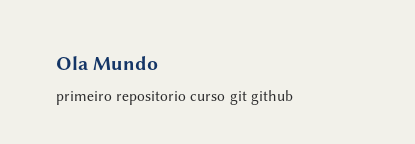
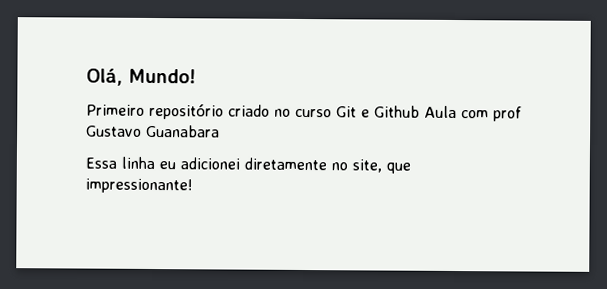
- Ola Mundo
- primeiro repositorio curso git github
+ Olá, Mundo!
+ Primeiro repositório criado no curso Git e Github Aula com prof Gustavo Guanabara
+ Essa linha eu adicionei diretamente no site, que impressionante!

